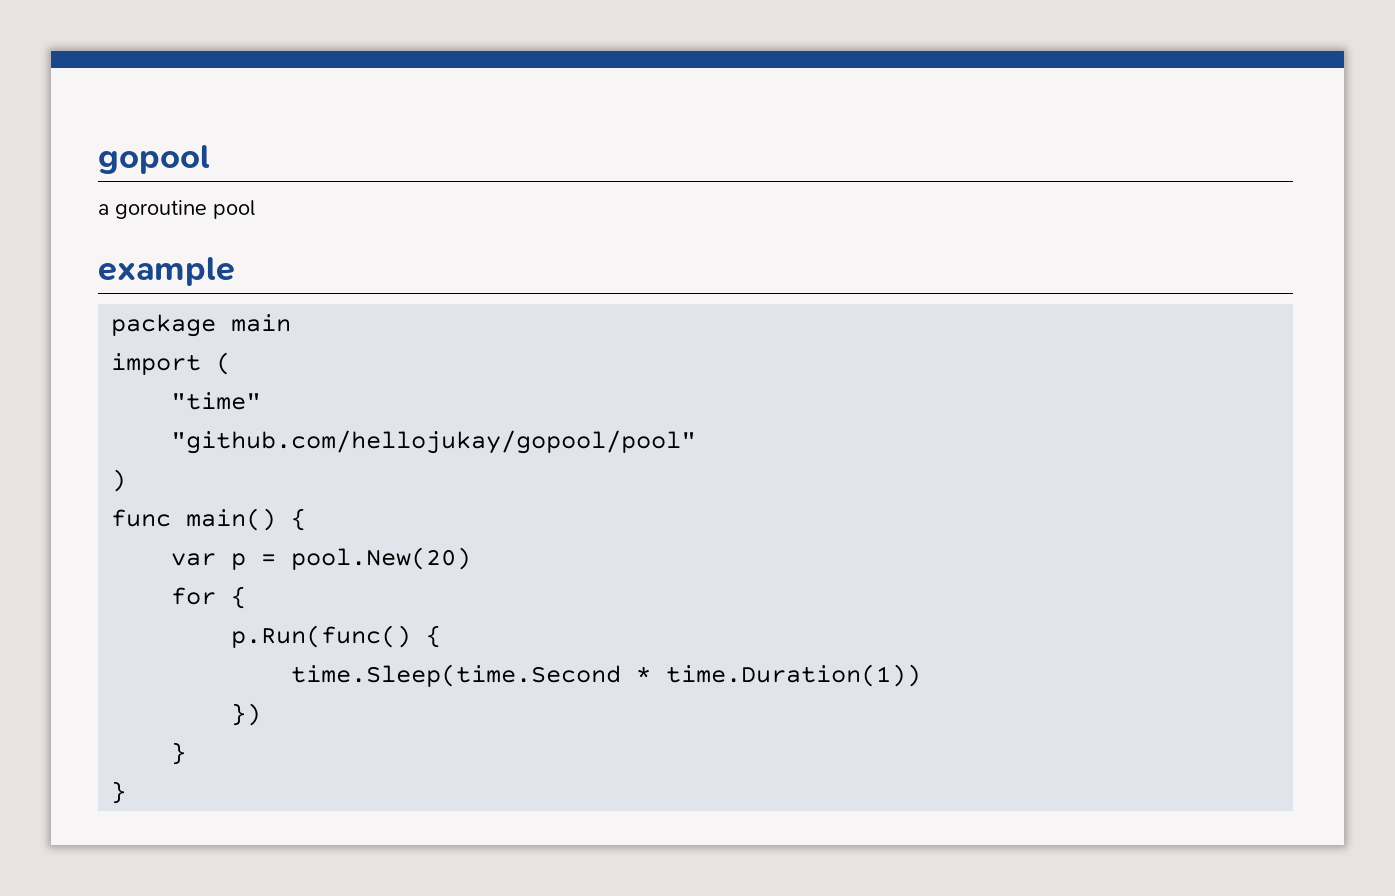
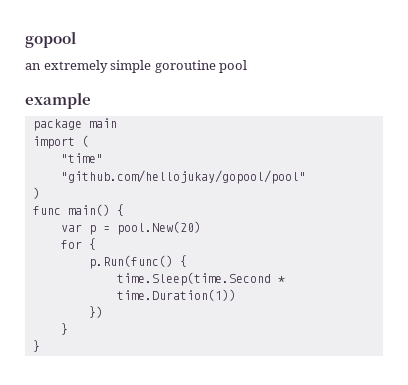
- a goroutine pool
+ an extremely simple goroutine pool

